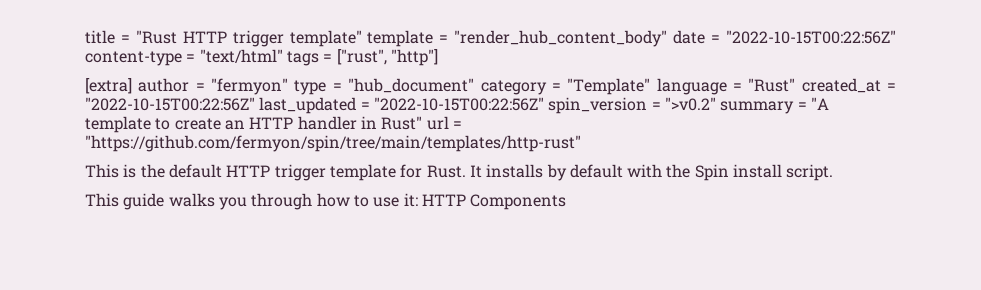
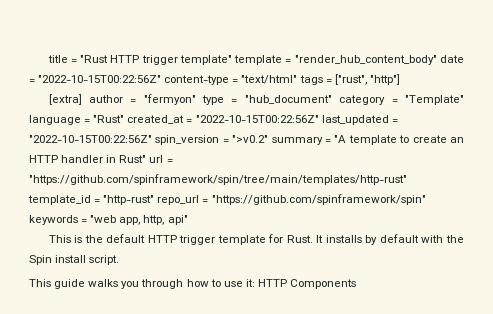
- [extra] author = "fermyon" type = "hub_document" category = "Template" language = "Rust" created_at = "2022-10-15T00:22:56Z" last_updated = "2022-10-15T00:22:56Z" spin_version = ">v0.2" summary = "A template to create an HTTP handler in Rust" url = "https://github.com/fermyon/spin/tree/main/templates/http-rust"
+ [extra] author = "fermyon" type = "hub_document" category = "Template" language = "Rust" created_at = "2022-10-15T00:22:56Z" last_updated = "2022-10-15T00:22:56Z" spin_version = ">v0.2" summary = "A template to create an HTTP handler in Rust" url = "https://github.com/spinframework/spin/tree/main/templates/http-rust" template_id = "http-rust" repo_url = "https://github.com/spinframework/spin" keywords = "web app, http, api"

